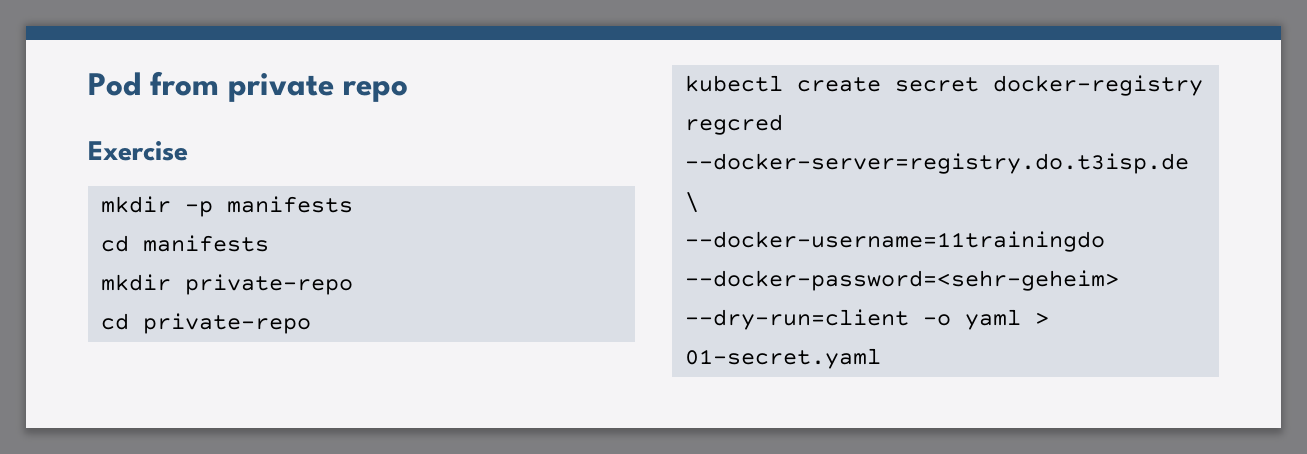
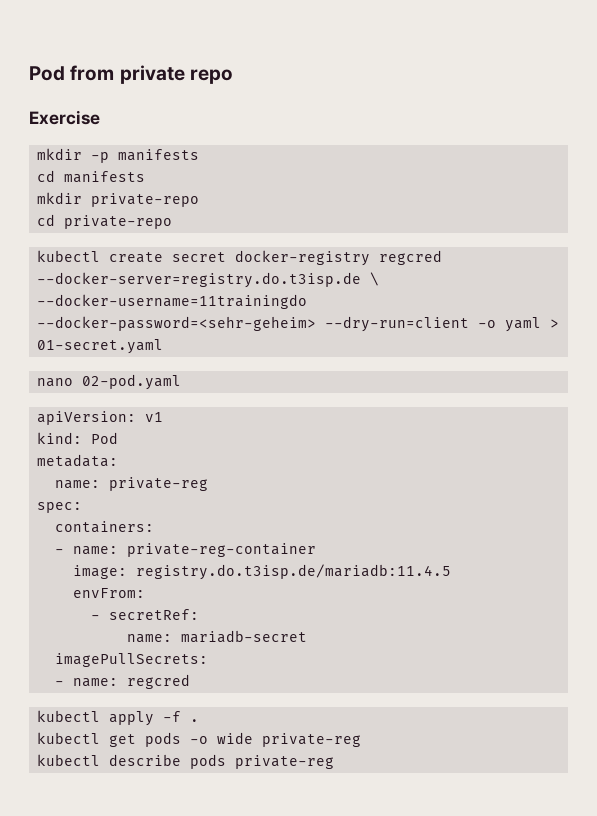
+ nano 02-pod.yaml
+ apiVersion: v1
+ kind: Pod
+ metadata:
+ name: private-reg
+ spec:
+ containers:
+ - name: private-reg-container
+ image: registry.do.t3isp.de/mariadb:11.4.5
+ envFrom:
+ - secretRef:
+ name: mariadb-secret
+ imagePullSecrets:
+ - name: regcred
+ kubectl apply -f .
+ kubectl get pods -o wide private-reg
+ kubectl describe pods private-reg

